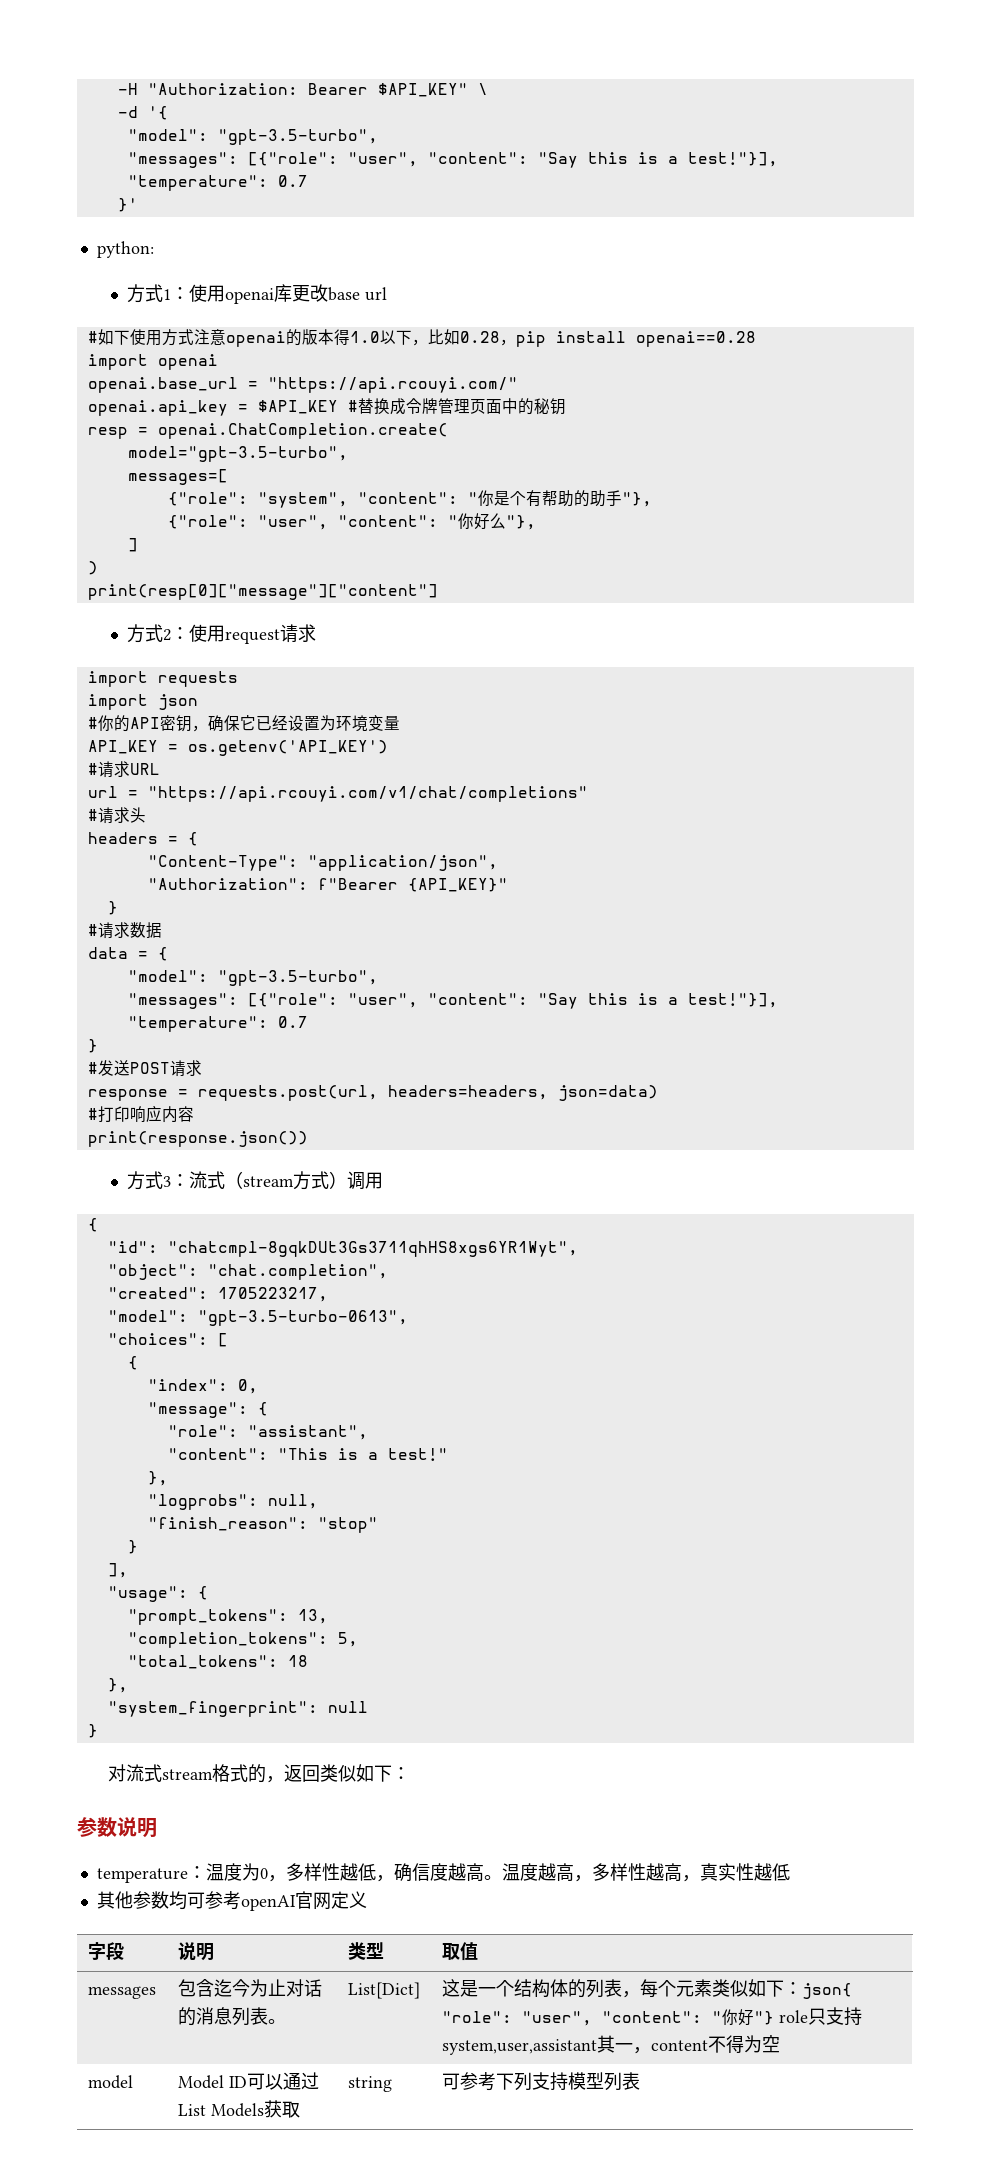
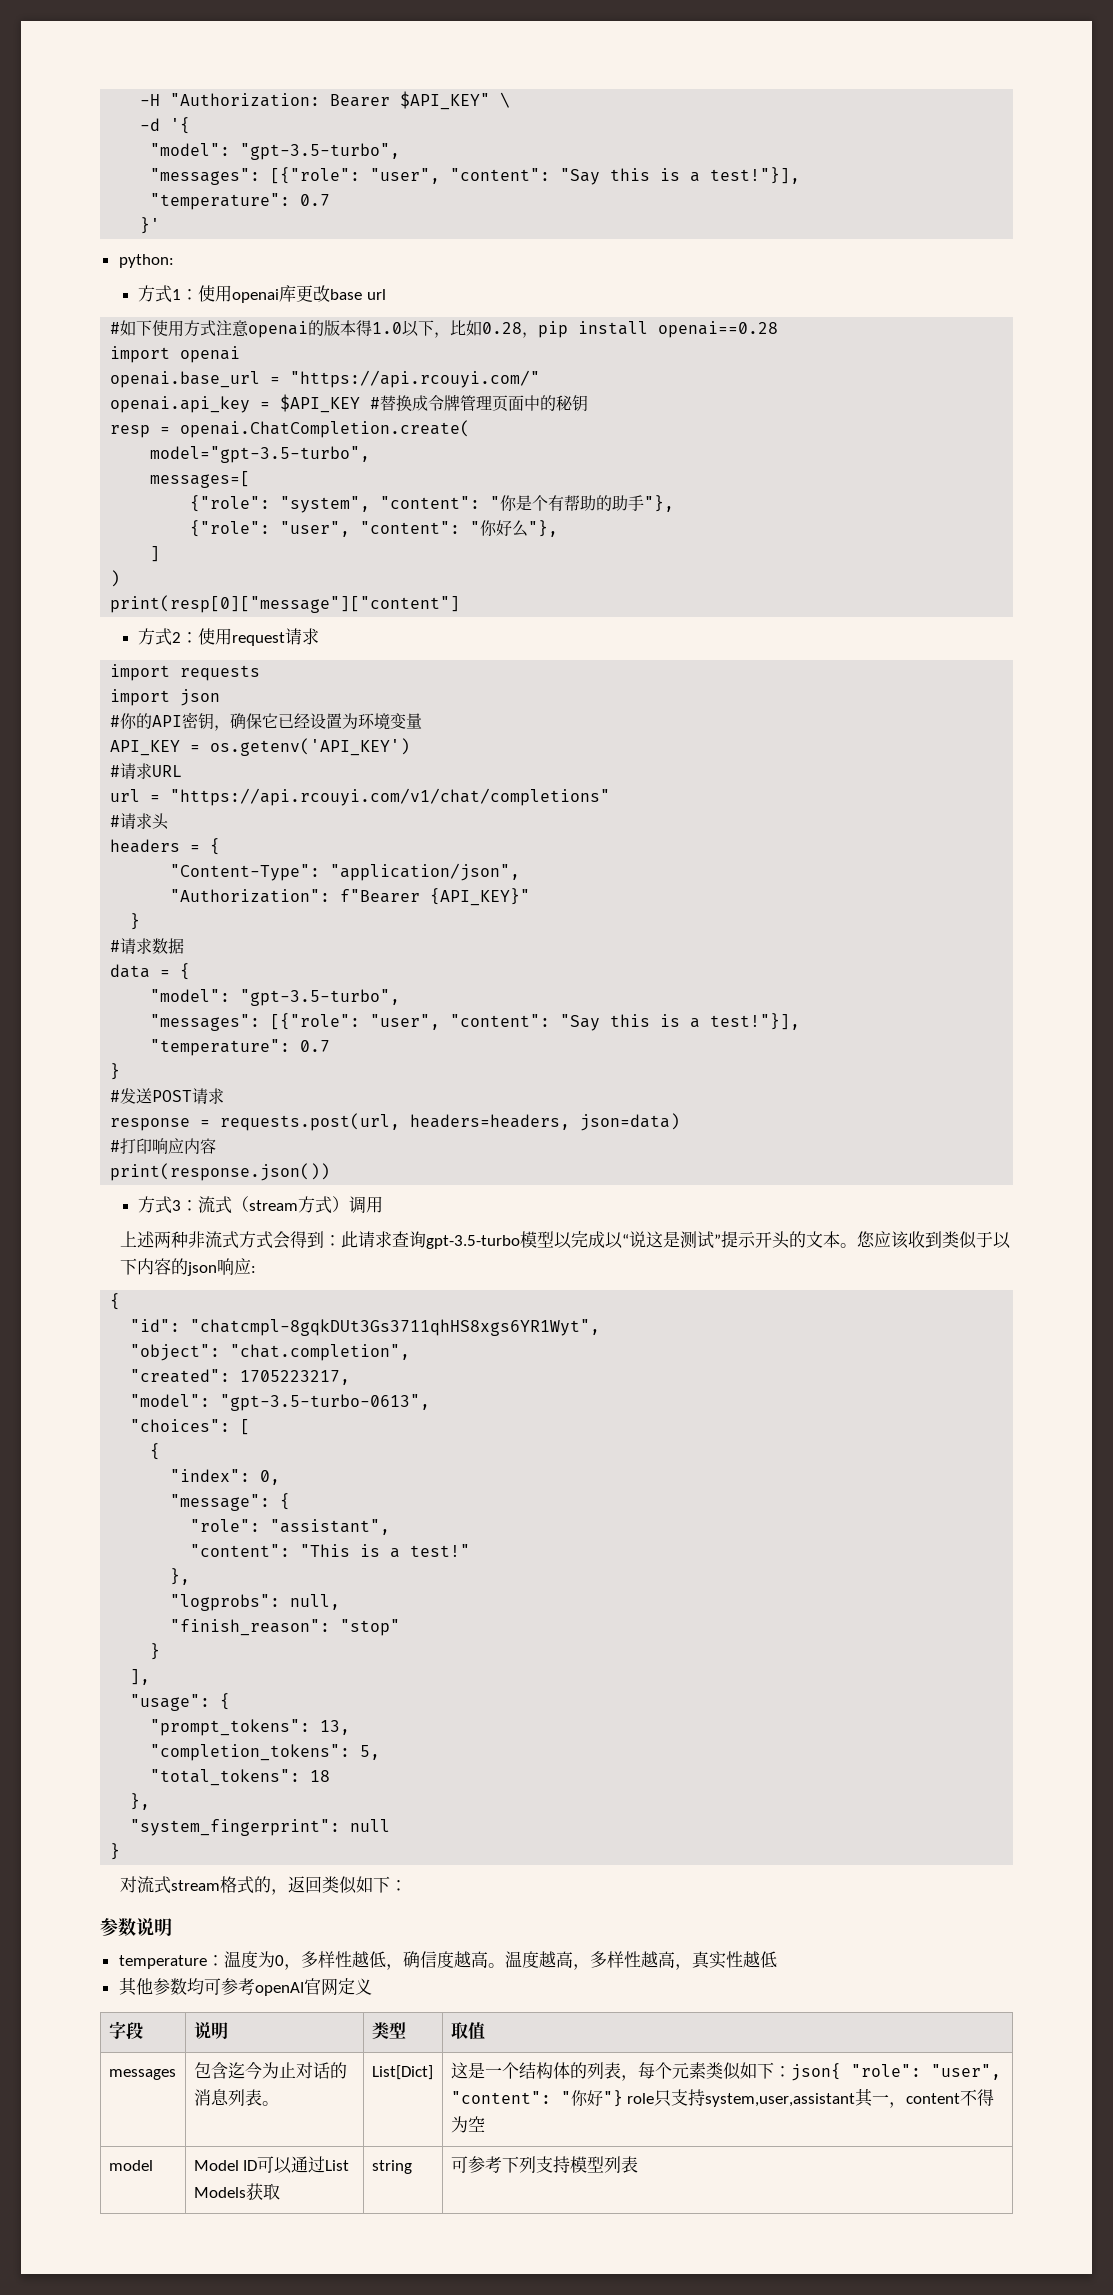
+ 上述两种非流式方式会得到：此请求查询gpt-3.5-turbo模型以完成以“说这是测试”提示开头的文本。您应该收到类似于以下内容的json响应:

